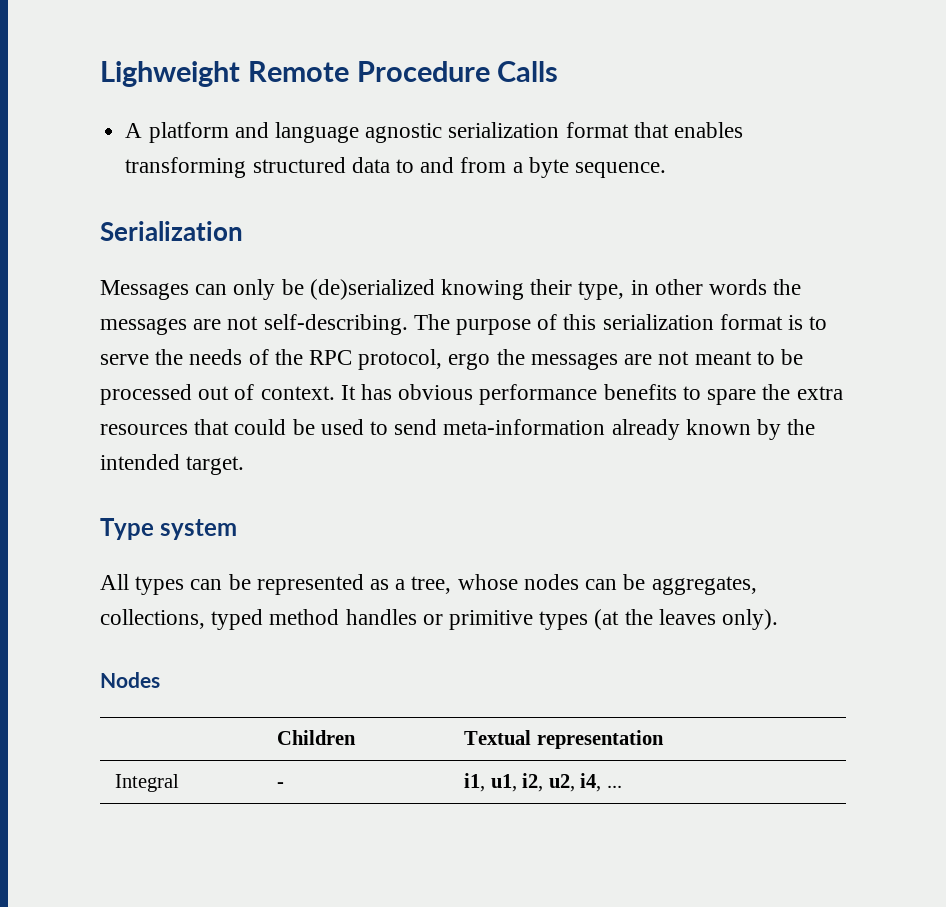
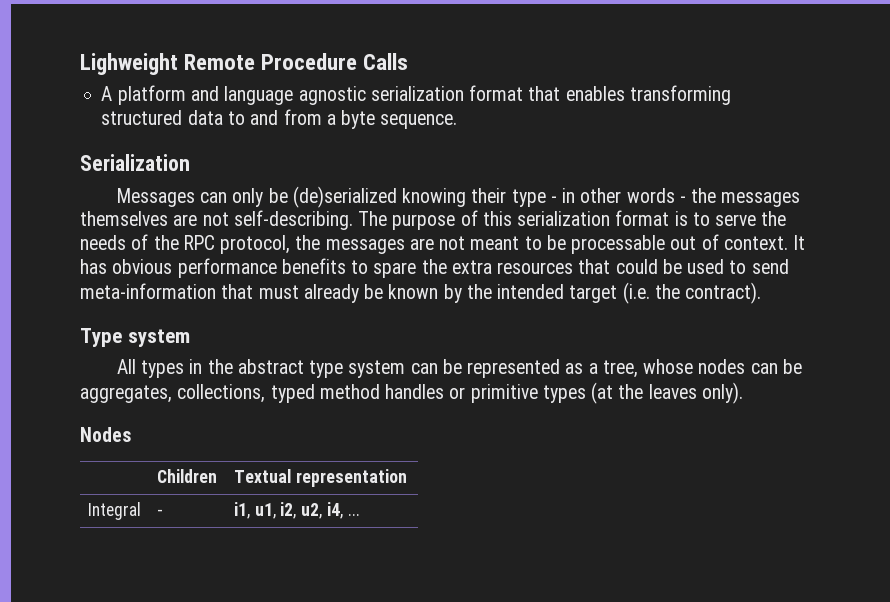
- Messages can only be (de)serialized knowing their type, in other words the messages are not self-describing.
+ Messages can only be (de)serialized knowing their type - in other words - the messages themselves are not self-describing.
- The purpose of this serialization format is to serve the needs of the RPC protocol, ergo the messages are not meant to be processed out of context.
+ The purpose of this serialization format is to serve the needs of the RPC protocol, the messages are not meant to be processable out of context.
- It has obvious performance benefits to spare the extra resources that could be used to send meta-information already known by the intended target.
+ It has obvious performance benefits to spare the extra resources that could be used to send meta-information that must already be known by the intended target (i.e. the contract).
- All types can be represented as a tree, whose nodes can be aggregates, collections, typed method handles or primitive types (at the leaves only).
+ All types in the abstract type system can be represented as a tree, whose nodes can be aggregates, collections, typed method handles or primitive types (at the leaves only).

